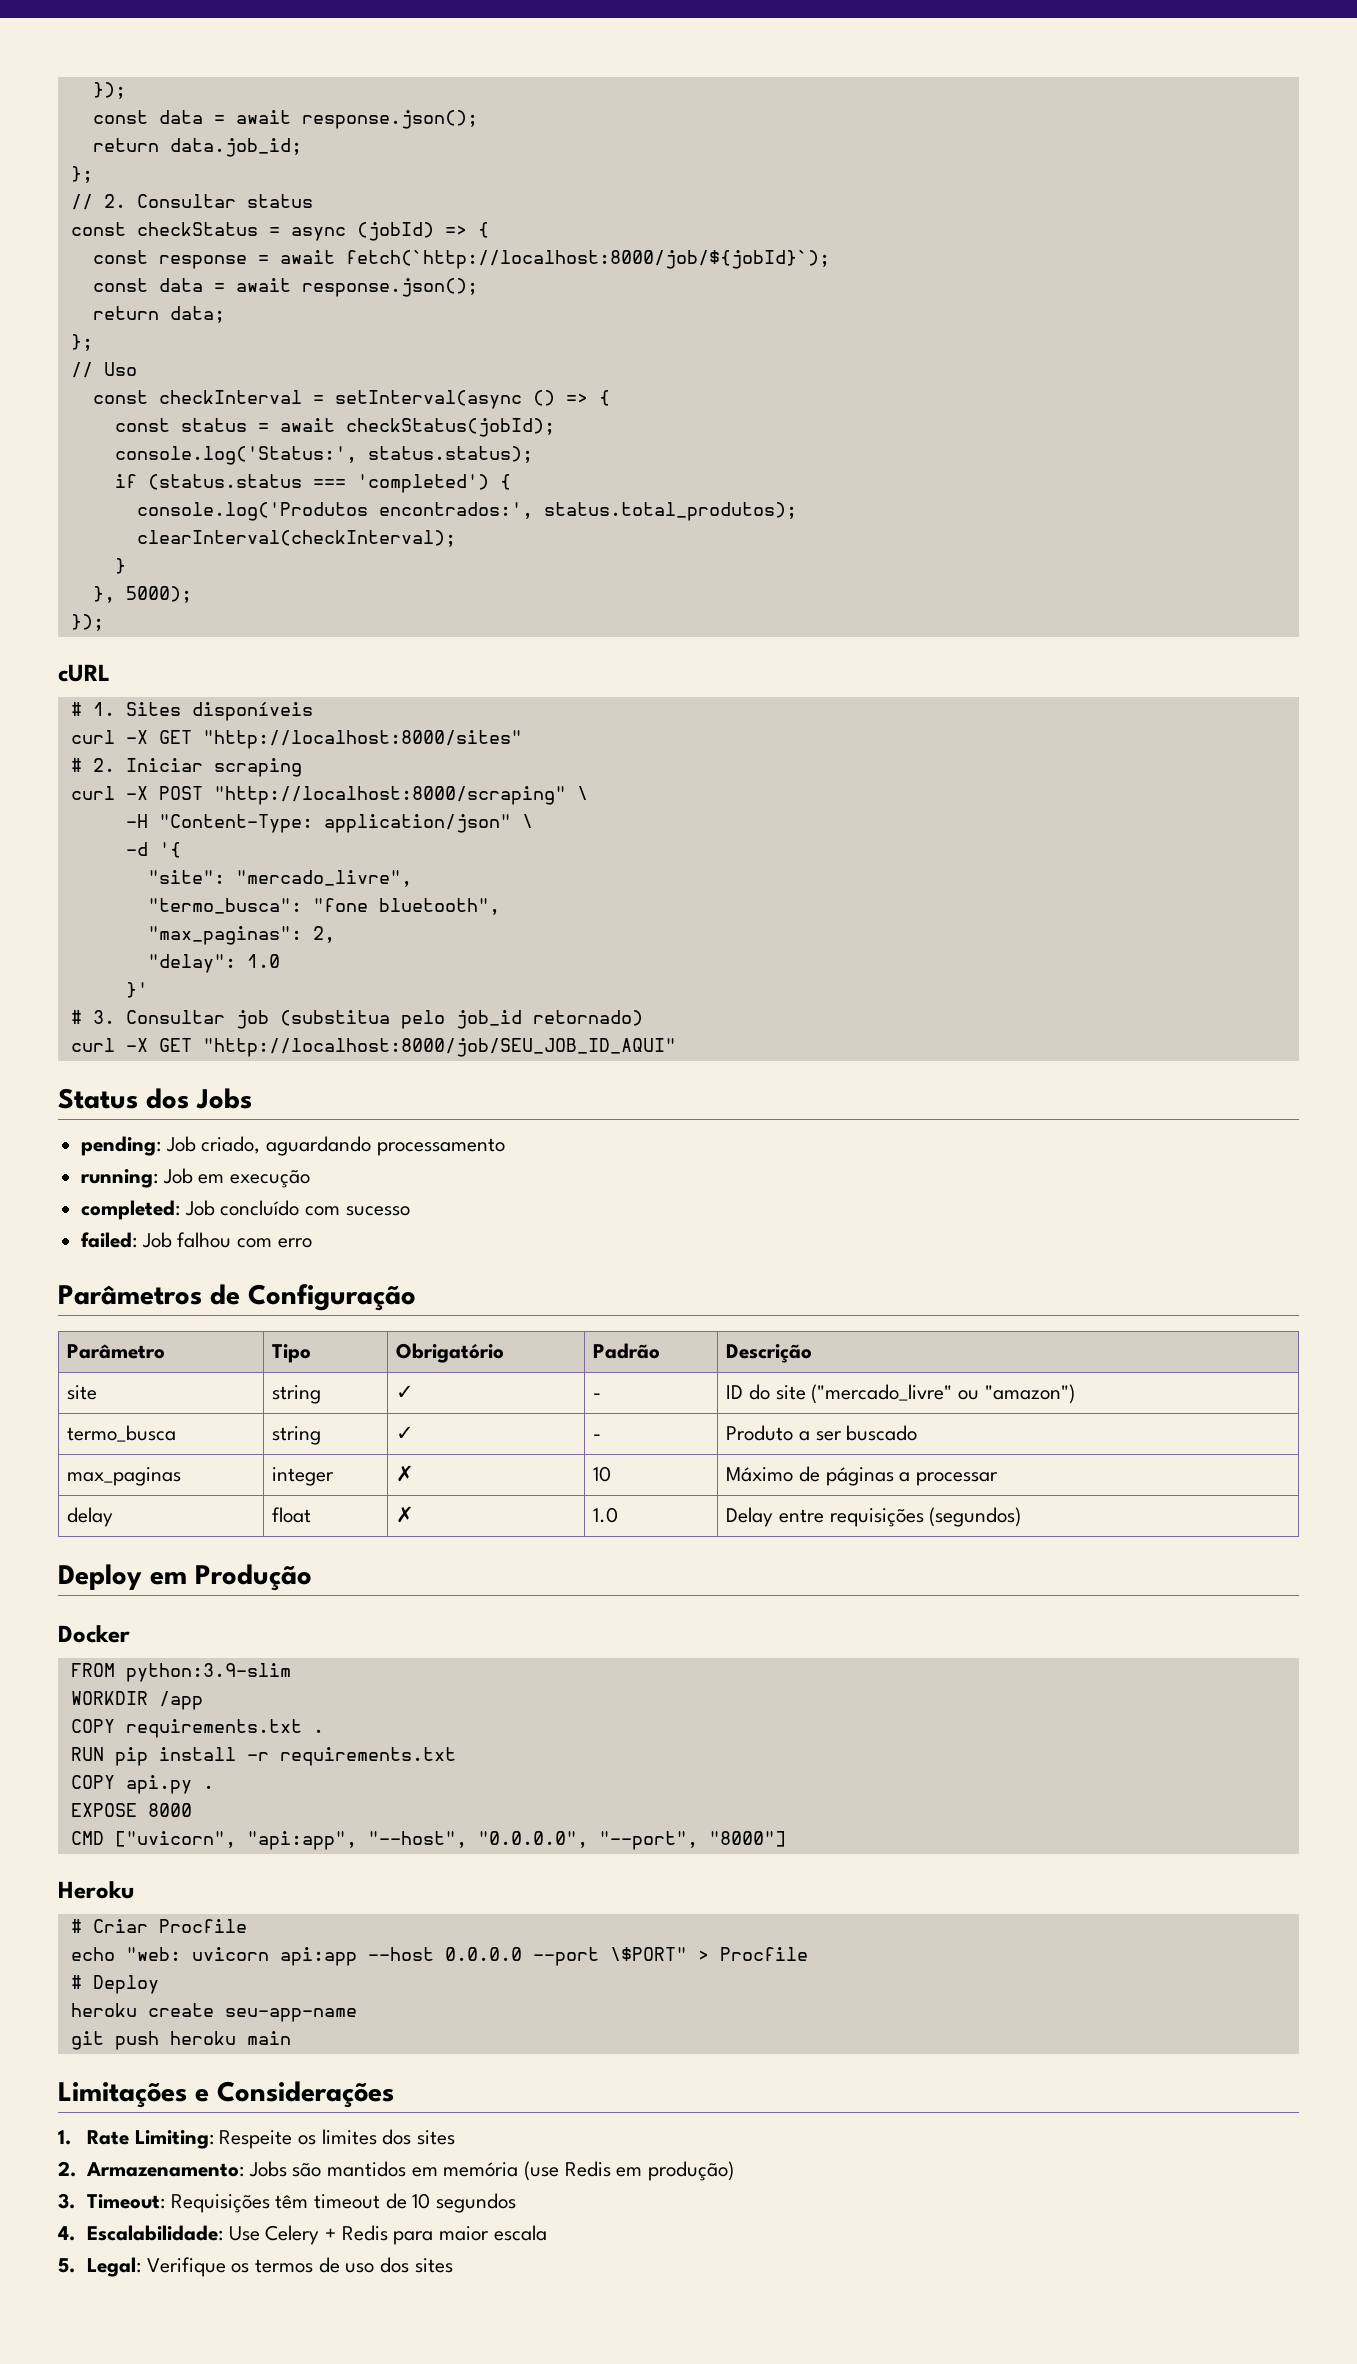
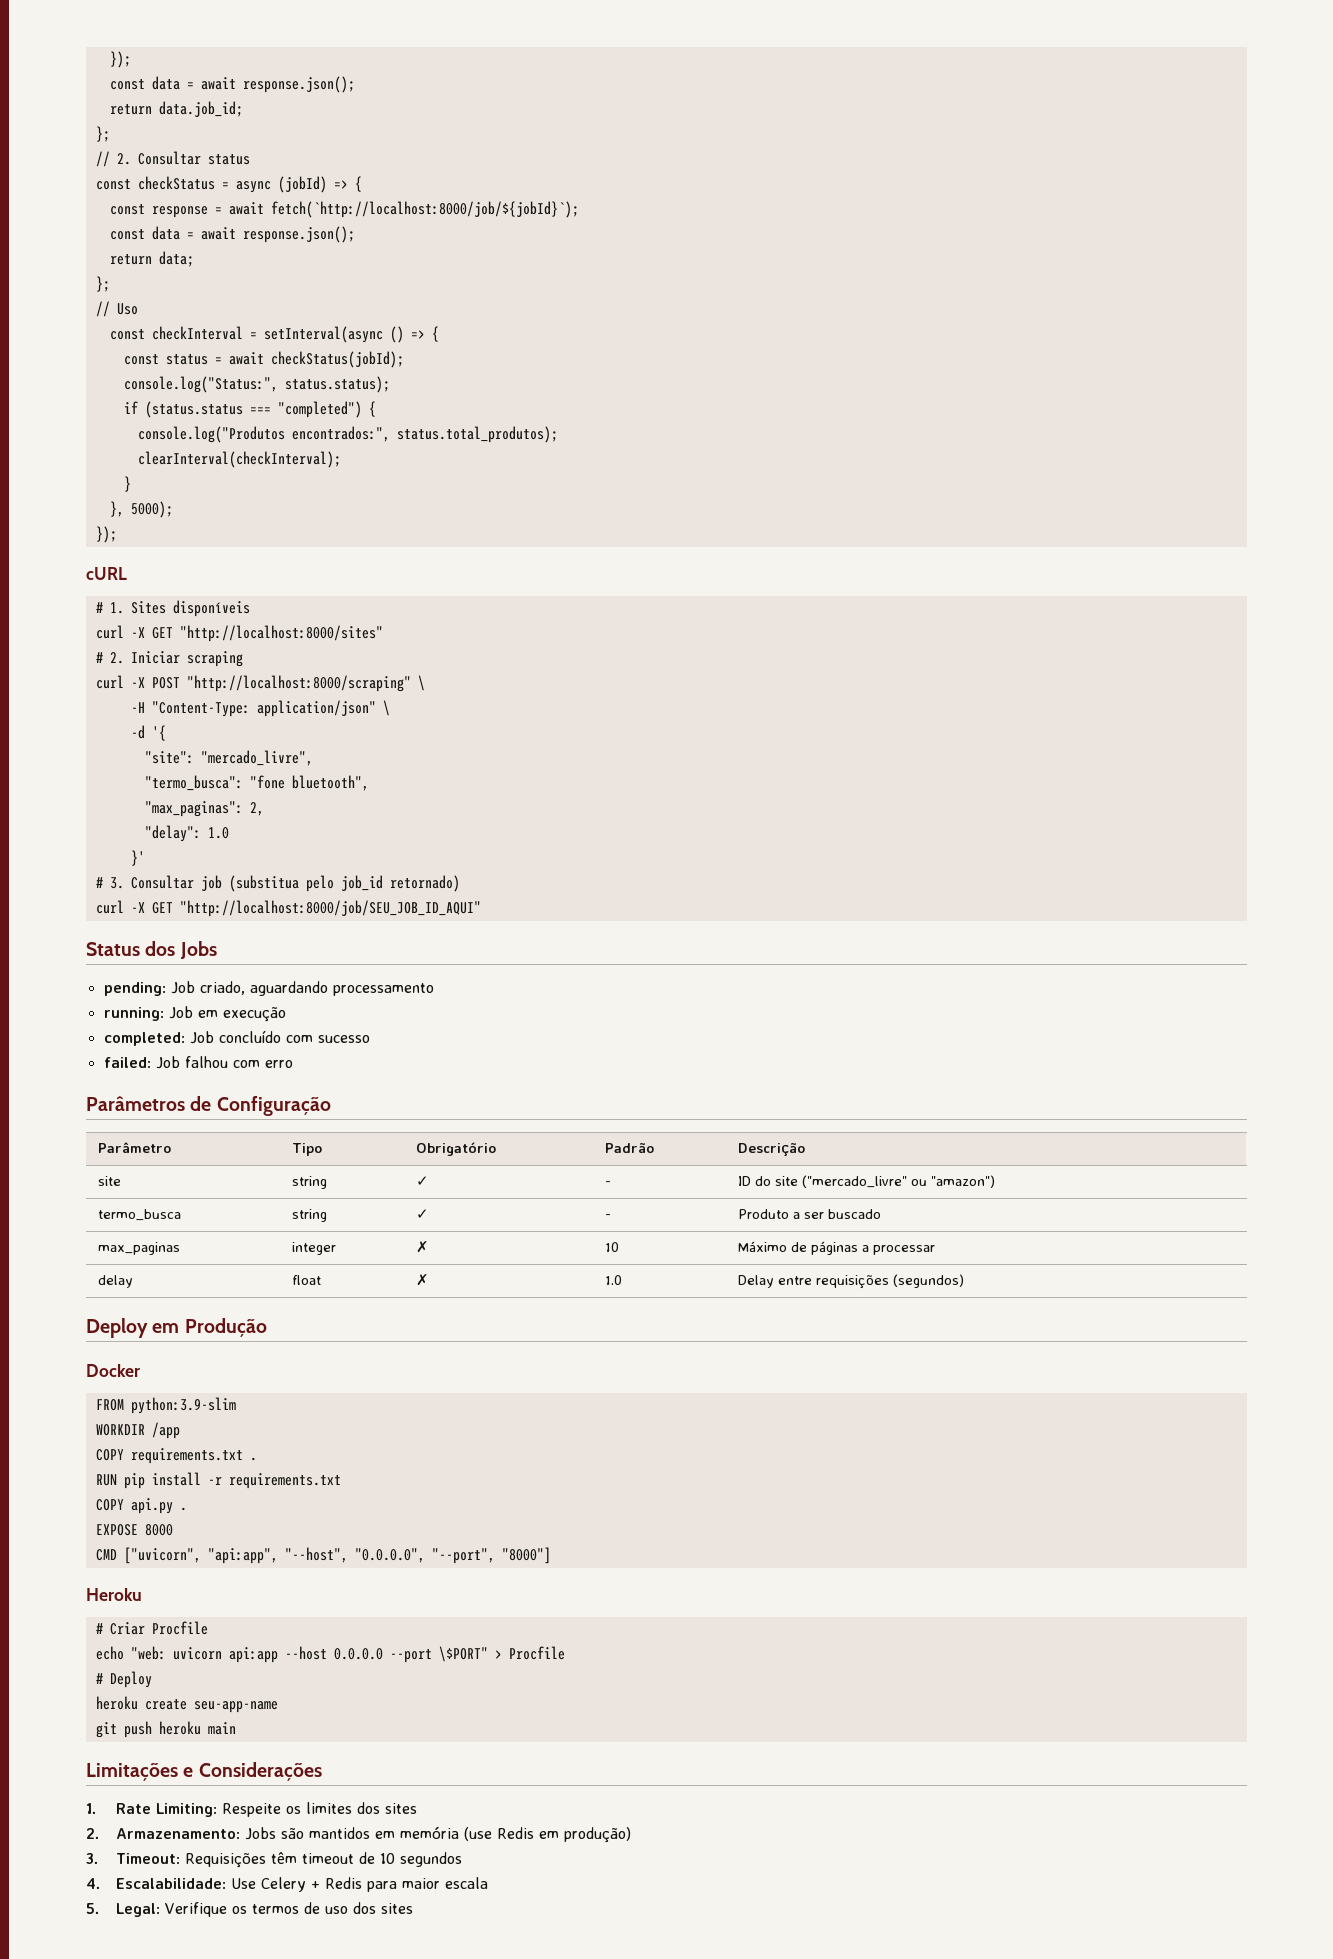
- console.log('Status:', status.status);
+ console.log("Status:", status.status);
- if (status.status === 'completed') {
- console.log('Produtos encontrados:', status.total_produtos);
+ if (status.status === "completed") {
+ console.log("Produtos encontrados:", status.total_produtos);

